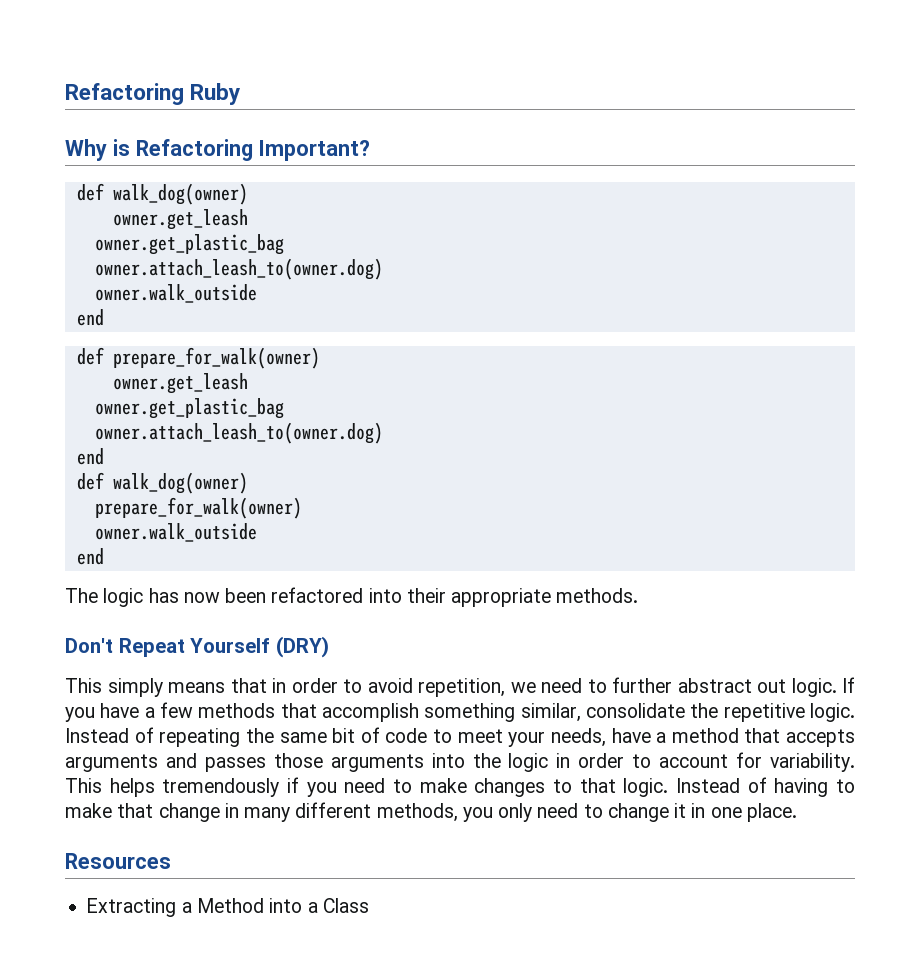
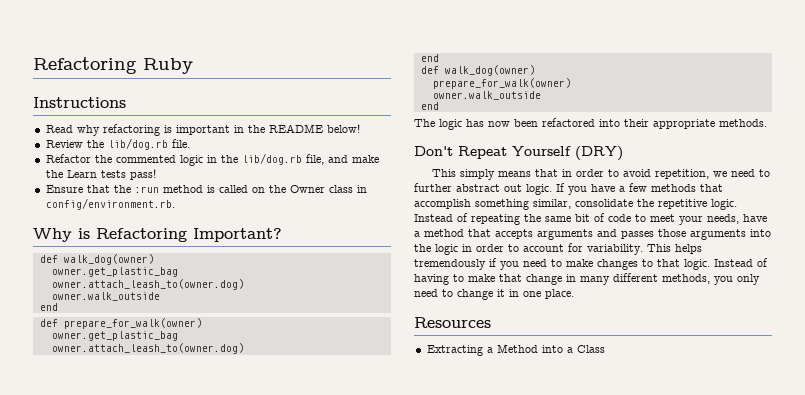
+ Instructions
+ Read why refactoring is important in the README below!
+ Review the lib/dog.rb file.
+ Refactor the commented logic in the lib/dog.rb file, and make the Learn tests pass!
+ Ensure that the :run method is called on the Owner class in config/environment.rb.
  Why is Refactoring Important?
  def walk_dog(owner)
- owner.get_leash
  def prepare_for_walk(owner)
- owner.get_leash

